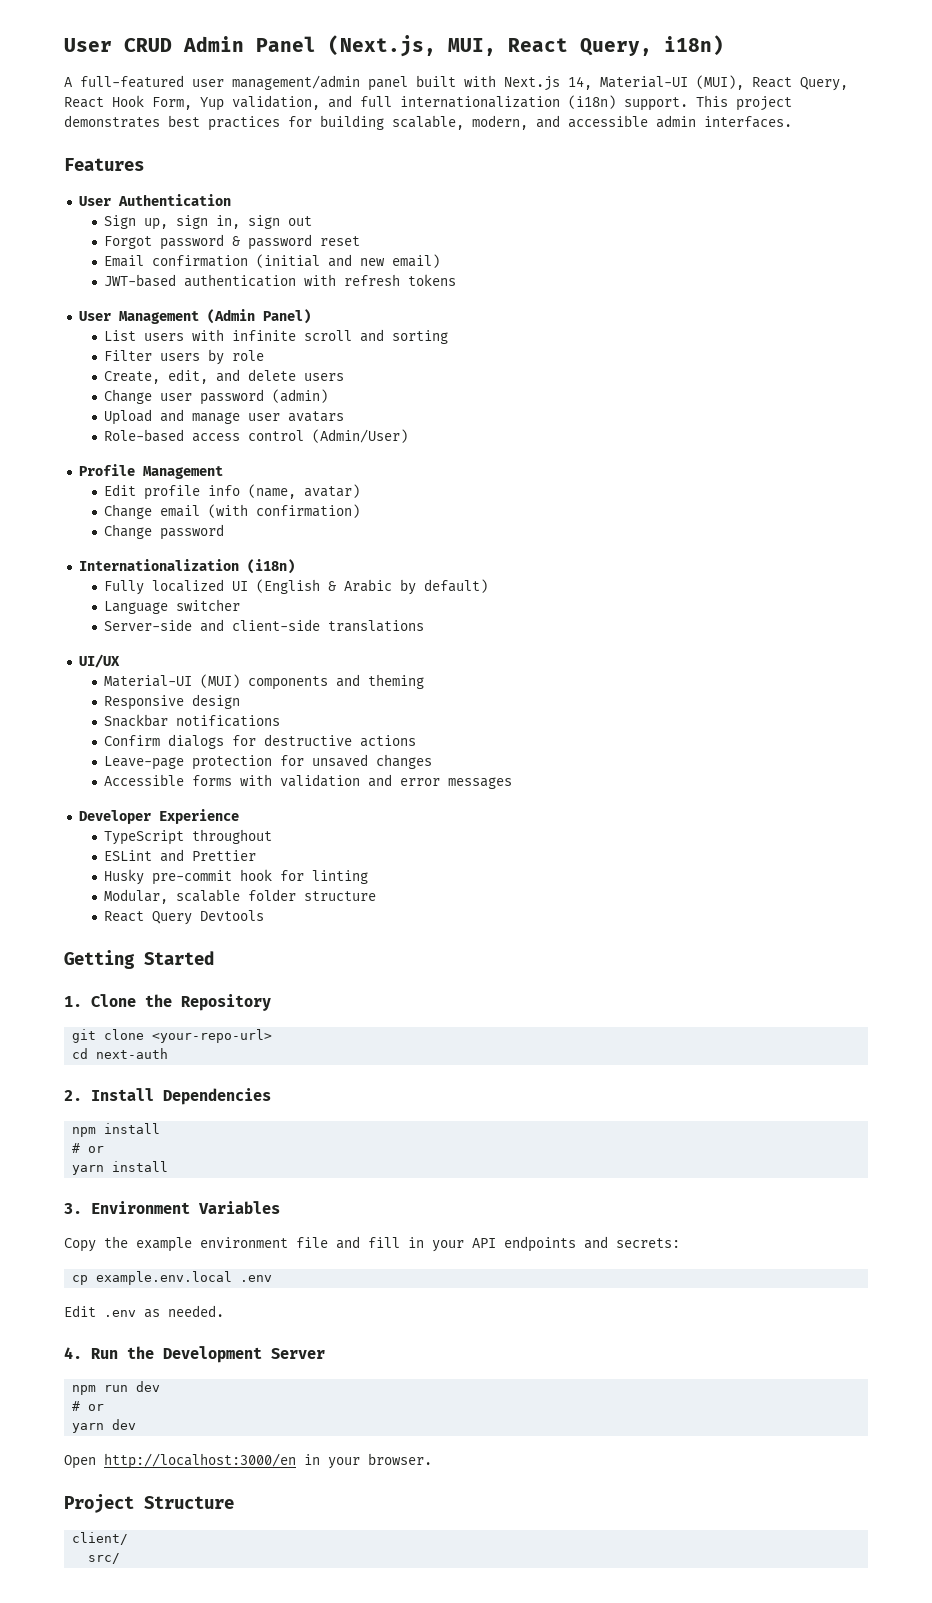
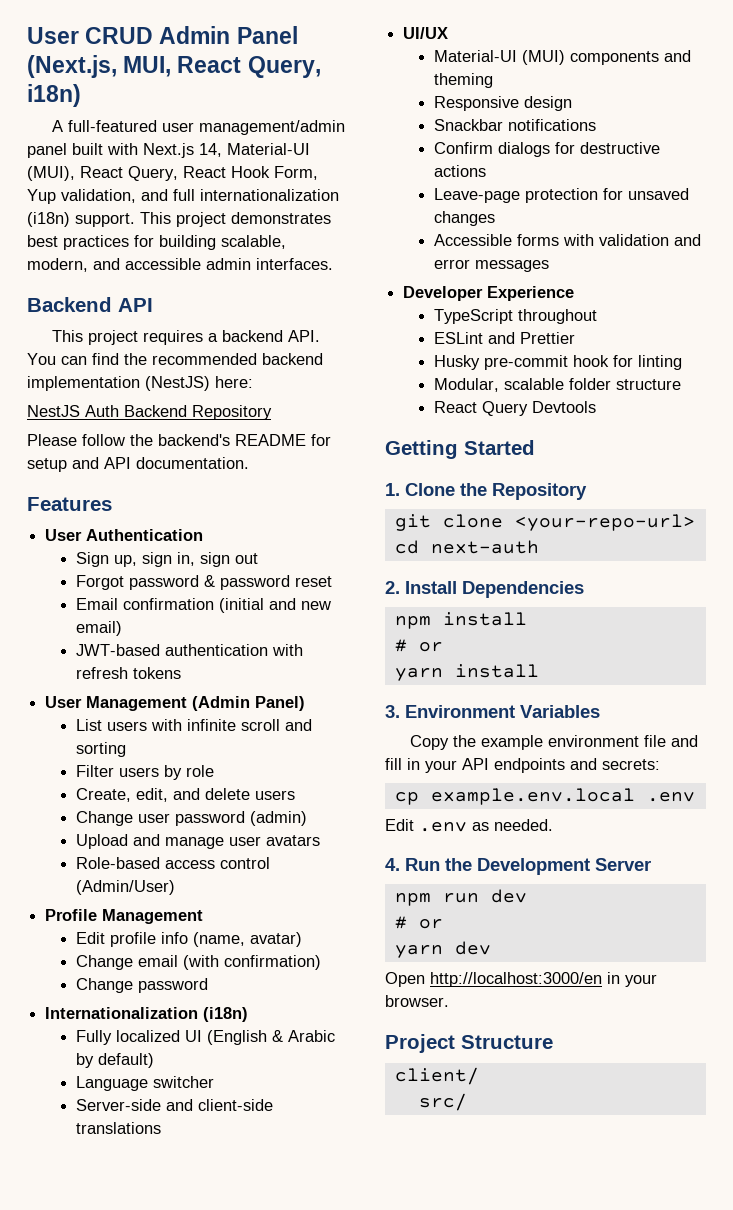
+ Backend API
+ This project requires a backend API. You can find the recommended backend implementation (NestJS) here:
+ NestJS Auth Backend Repository
+ Please follow the backend's README for setup and API documentation.

